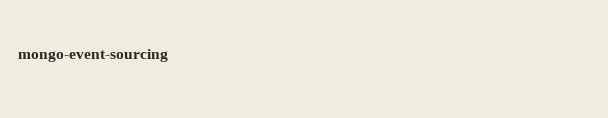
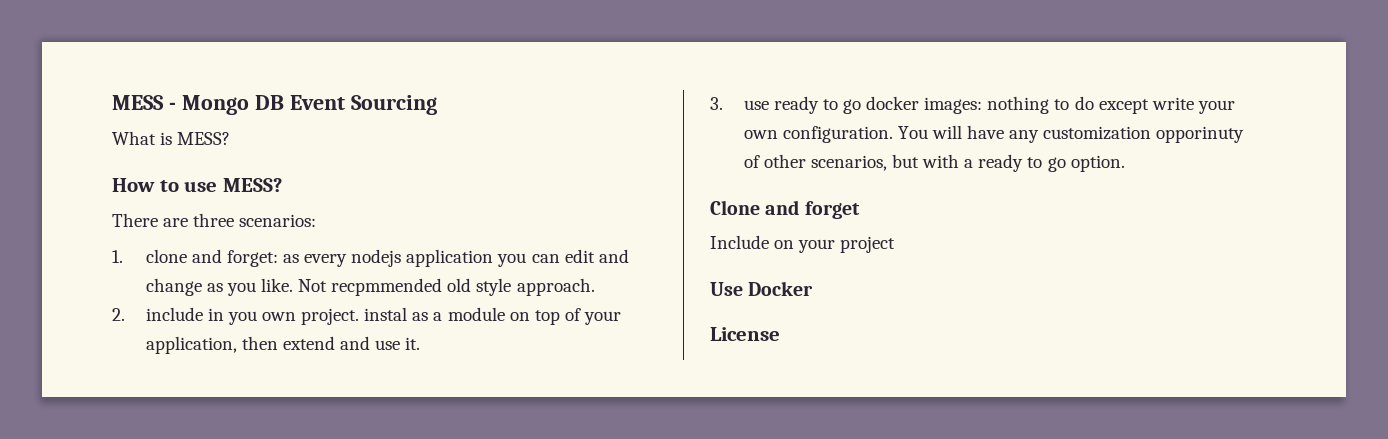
- mongo-event-sourcing
+ MESS - Mongo DB Event Sourcing
+ What is MESS?
+ How to use MESS?
+ There are three scenarios:
+ 1. clone and forget: as every nodejs application you can edit and change as you like. Not recpmmended old style approach.
+ 2. include in you own project. instal as a module on top of your application, then extend and use it.
+ 3. use ready to go docker images: nothing to do except write your own configuration. You will have any customization opporinuty of other scenarios, but with a ready to go option.
+ Clone and forget
+ Include on your project
+ Use Docker
+ License

